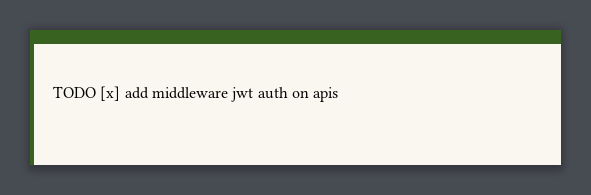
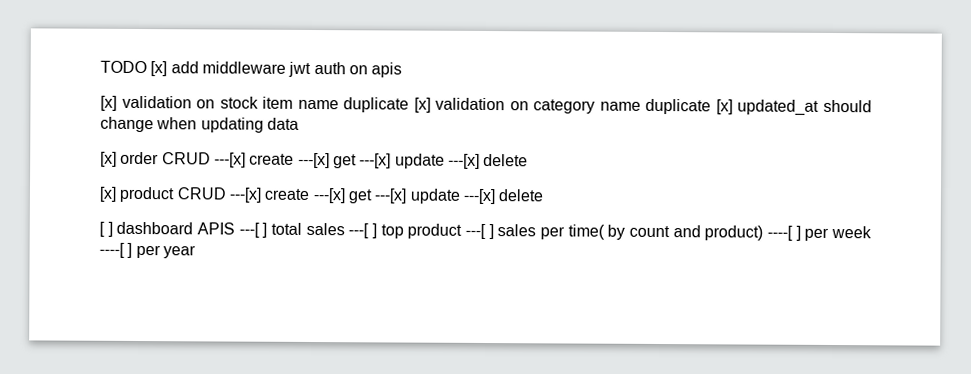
+ [x] validation on stock item name duplicate [x] validation on category name duplicate [x] updated_at should change when updating data
+ [x] order CRUD ---[x] create ---[x] get ---[x] update ---[x] delete
+ [x] product CRUD ---[x] create ---[x] get ---[x] update ---[x] delete
+ [ ] dashboard APIS ---[ ] total sales ---[ ] top product ---[ ] sales per time( by count and product) ----[ ] per week ----[ ] per year

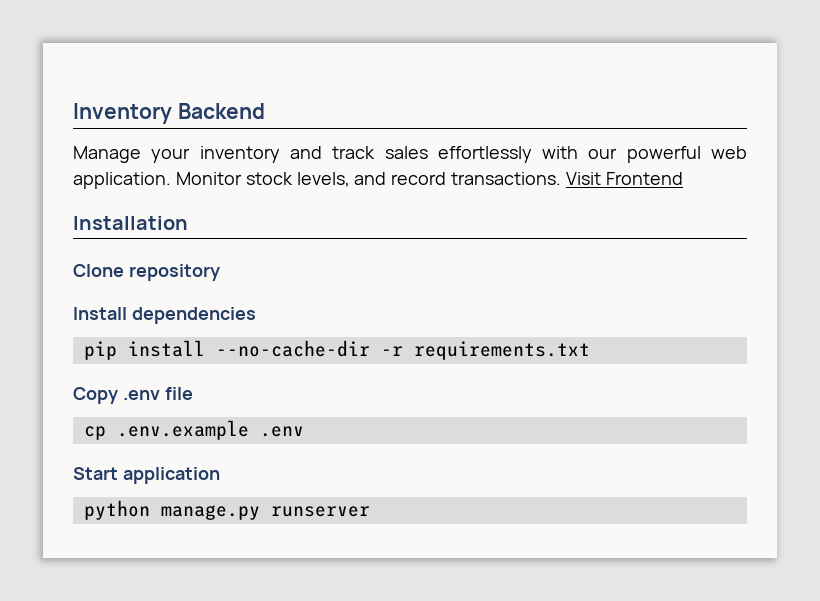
- TODO [x] add middleware jwt auth on apis
- [x] validation on stock item name duplicate [x] validation on category name duplicate [x] updated_at should change when updating data
- [x] order CRUD ---[x] create ---[x] get ---[x] update ---[x] delete
- [x] product CRUD ---[x] create ---[x] get ---[x] update ---[x] delete
- [ ] dashboard APIS ---[ ] total sales ---[ ] top product ---[ ] sales per time( by count and product) ----[ ] per week ----[ ] per year
+ Inventory Backend
+ Manage your inventory and track sales effortlessly with our powerful web application. Monitor stock levels, and record transactions. Visit Frontend
+ Installation
+ Clone repository
+ Install dependencies
+ pip install --no-cache-dir -r requirements.txt
+ Copy .env file
+ cp .env.example .env
+ Start application
+ python manage.py runserver

